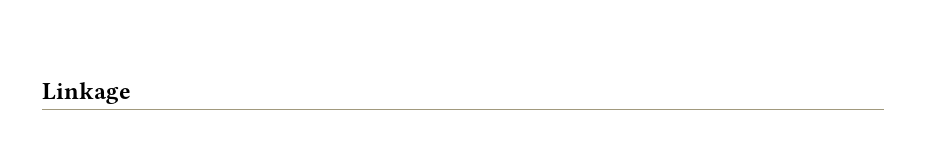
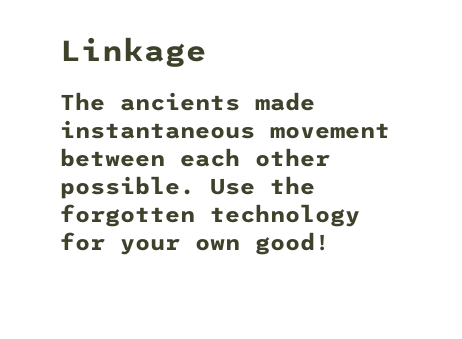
+ The ancients made instantaneous movement between each other possible. Use the forgotten technology for your own good!

